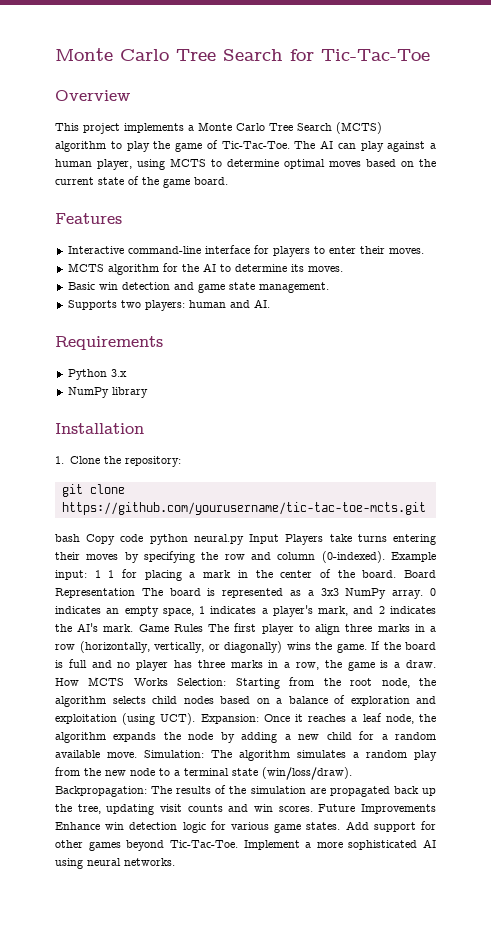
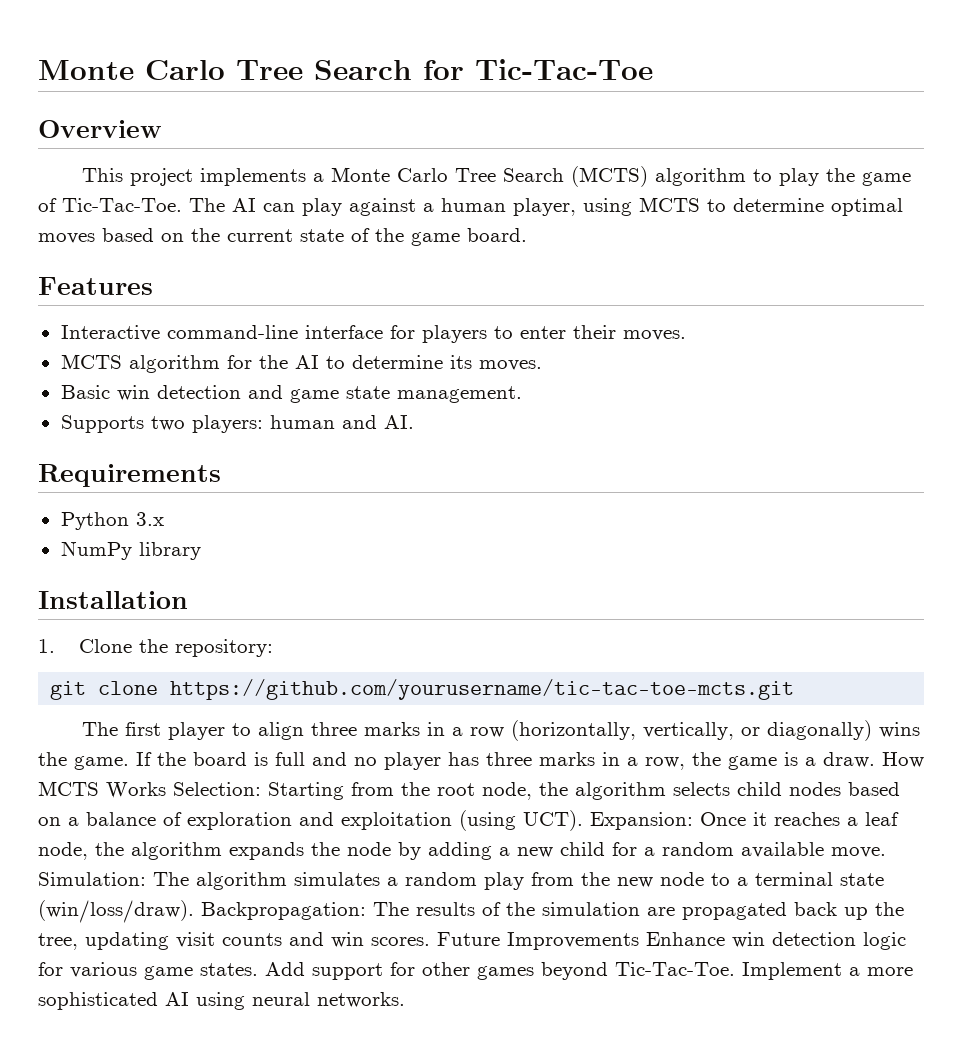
- bash Copy code python neural.py Input Players take turns entering their moves by specifying the row and column (0-indexed). Example input: 1 1 for placing a mark in the center of the board. Board Representation The board is represented as a 3x3 NumPy array. 0 indicates an empty space, 1 indicates a player's mark, and 2 indicates the AI's mark. Game Rules The first player to align three marks in a row (horizontally, vertically, or diagonally) wins the game.
+ The first player to align three marks in a row (horizontally, vertically, or diagonally) wins the game.

